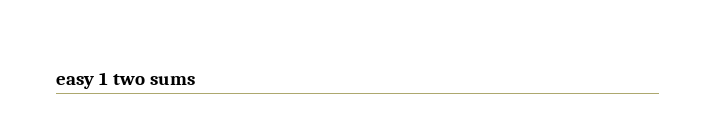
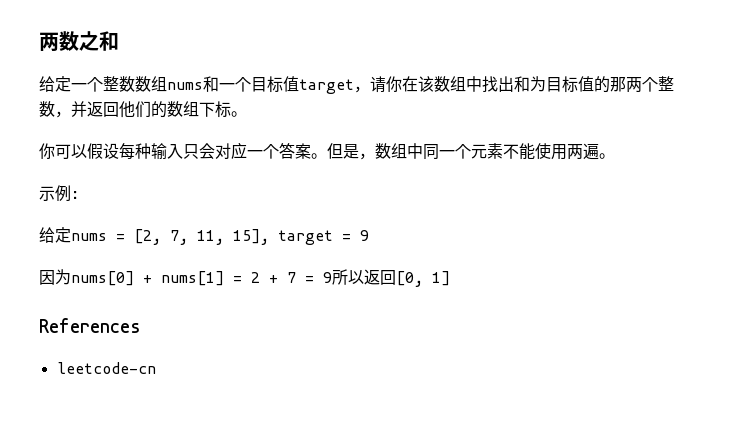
- easy 1 two sums
+ 两数之和
+ 给定一个整数数组nums和一个目标值target，请你在该数组中找出和为目标值的那两个整数，并返回他们的数组下标。
+ 你可以假设每种输入只会对应一个答案。但是，数组中同一个元素不能使用两遍。
+ 示例:
+ 给定nums = [2, 7, 11, 15], target = 9
+ 因为nums[0] + nums[1] = 2 + 7 = 9所以返回[0, 1]
+ References
+ leetcode-cn

